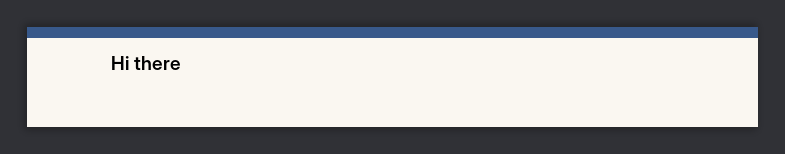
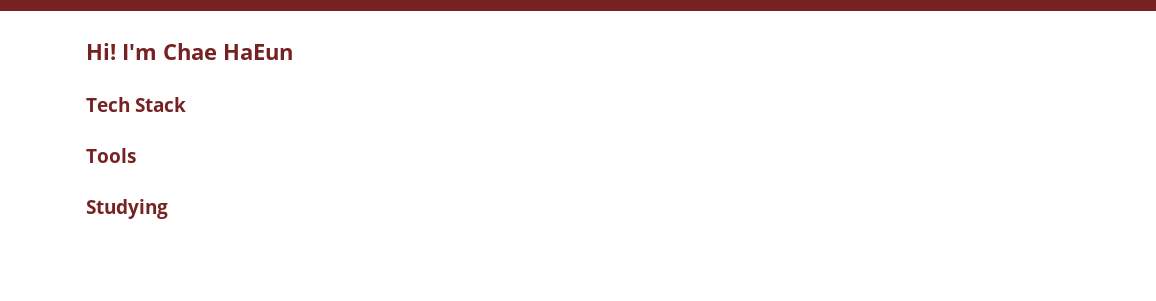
- Hi there
+ Hi! I'm Chae HaEun
+ Tech Stack
+ Tools
+ Studying

